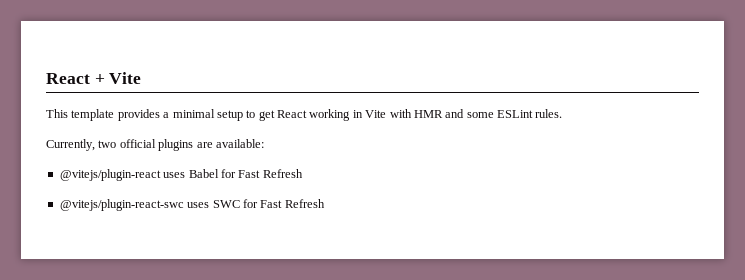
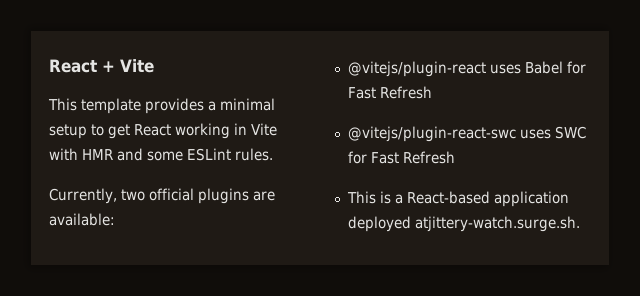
+ This is a React-based application deployed atjittery-watch.surge.sh.

